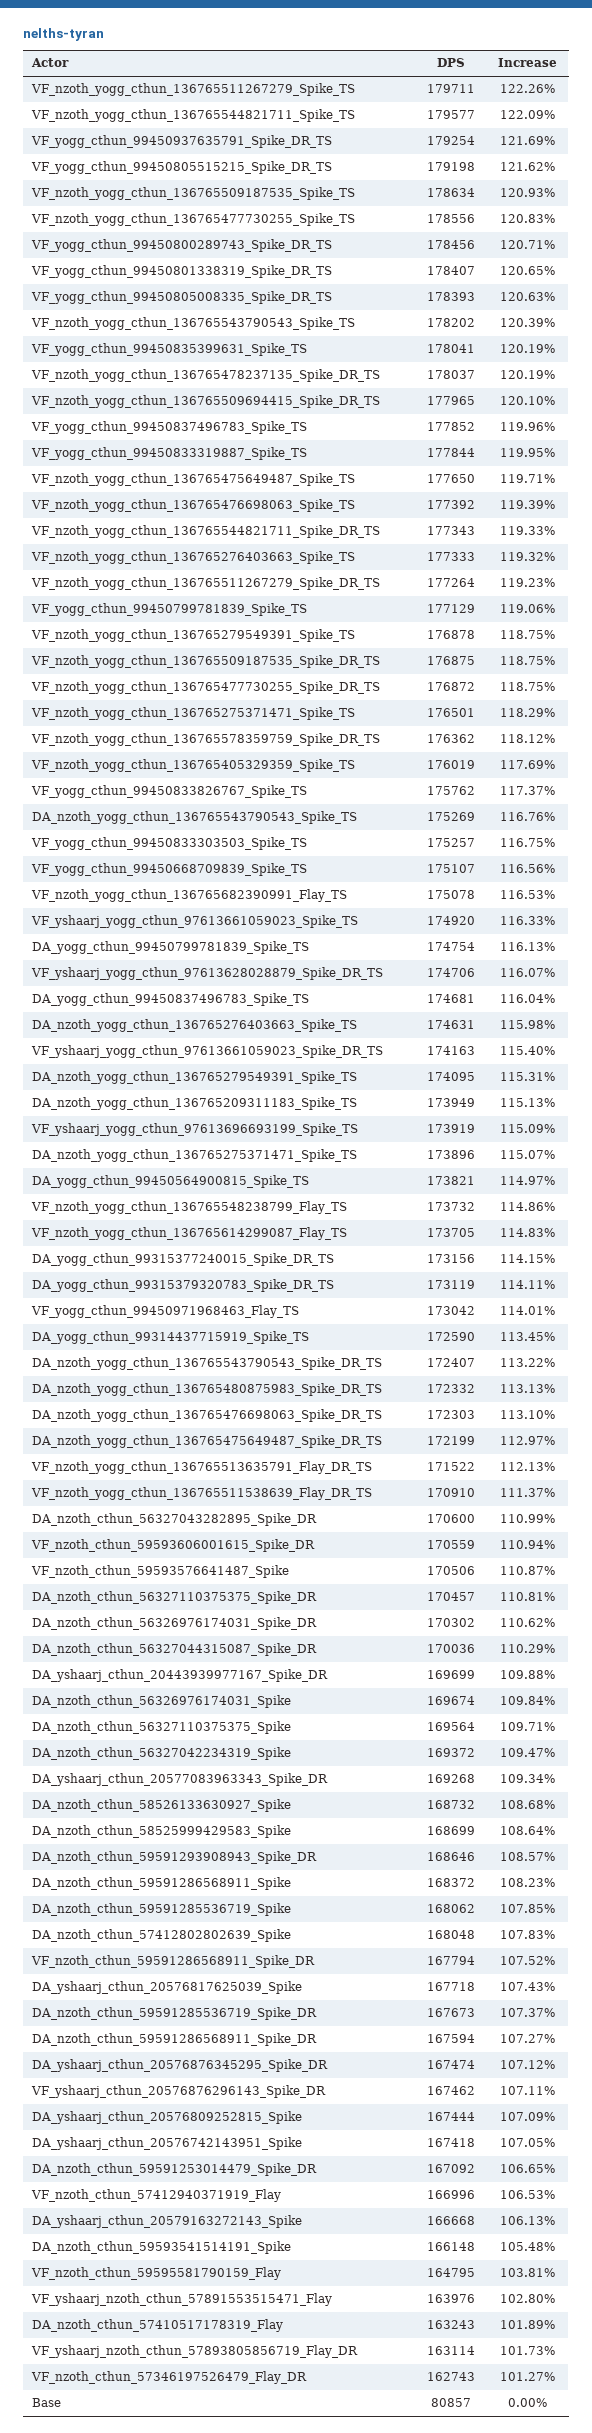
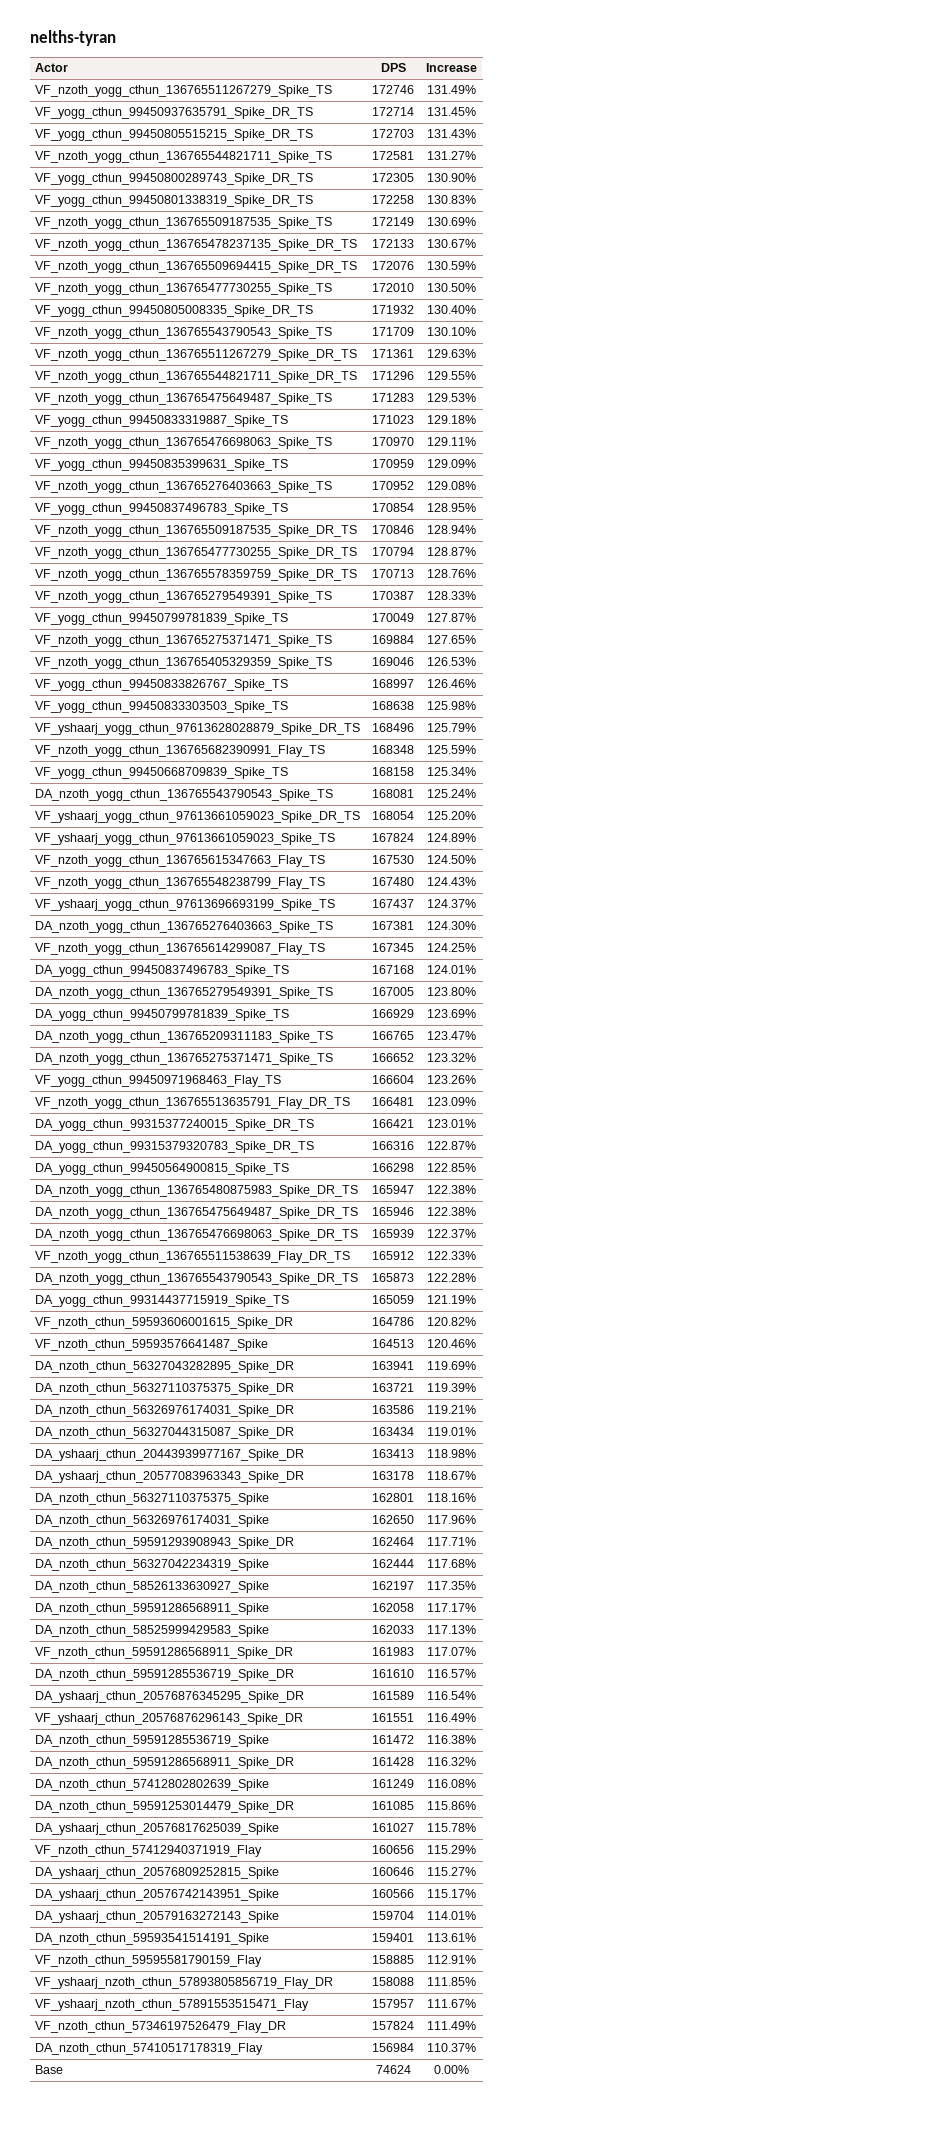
- VF_nzoth_yogg_cthun_136765511267279_Spike_TS | 179711 | 122.26%
- VF_nzoth_yogg_cthun_136765544821711_Spike_TS | 179577 | 122.09%
- VF_yogg_cthun_99450937635791_Spike_DR_TS | 179254 | 121.69%
- VF_yogg_cthun_99450805515215_Spike_DR_TS | 179198 | 121.62%
- VF_nzoth_yogg_cthun_136765509187535_Spike_TS | 178634 | 120.93%
- VF_nzoth_yogg_cthun_136765477730255_Spike_TS | 178556 | 120.83%
- VF_yogg_cthun_99450800289743_Spike_DR_TS | 178456 | 120.71%
- VF_yogg_cthun_99450801338319_Spike_DR_TS | 178407 | 120.65%
+ VF_nzoth_yogg_cthun_136765511267279_Spike_TS | 172746 | 131.49%
+ VF_yogg_cthun_99450937635791_Spike_DR_TS | 172714 | 131.45%
+ VF_yogg_cthun_99450805515215_Spike_DR_TS | 172703 | 131.43%
+ VF_nzoth_yogg_cthun_136765544821711_Spike_TS | 172581 | 131.27%
+ VF_yogg_cthun_99450800289743_Spike_DR_TS | 172305 | 130.90%
+ VF_yogg_cthun_99450801338319_Spike_DR_TS | 172258 | 130.83%
+ VF_nzoth_yogg_cthun_136765509187535_Spike_TS | 172149 | 130.69%
+ VF_nzoth_yogg_cthun_136765478237135_Spike_DR_TS | 172133 | 130.67%
+ VF_nzoth_yogg_cthun_136765509694415_Spike_DR_TS | 172076 | 130.59%
+ VF_nzoth_yogg_cthun_136765477730255_Spike_TS | 172010 | 130.50%
- VF_yogg_cthun_99450805008335_Spike_DR_TS | 178393 | 120.63%
+ VF_yogg_cthun_99450805008335_Spike_DR_TS | 171932 | 130.40%
- VF_nzoth_yogg_cthun_136765543790543_Spike_TS | 178202 | 120.39%
- VF_yogg_cthun_99450835399631_Spike_TS | 178041 | 120.19%
- VF_nzoth_yogg_cthun_136765478237135_Spike_DR_TS | 178037 | 120.19%
- VF_nzoth_yogg_cthun_136765509694415_Spike_DR_TS | 177965 | 120.10%
- VF_yogg_cthun_99450837496783_Spike_TS | 177852 | 119.96%
- VF_yogg_cthun_99450833319887_Spike_TS | 177844 | 119.95%
- VF_nzoth_yogg_cthun_136765475649487_Spike_TS | 177650 | 119.71%
- VF_nzoth_yogg_cthun_136765476698063_Spike_TS | 177392 | 119.39%
- VF_nzoth_yogg_cthun_136765544821711_Spike_DR_TS | 177343 | 119.33%
- VF_nzoth_yogg_cthun_136765276403663_Spike_TS | 177333 | 119.32%
- VF_nzoth_yogg_cthun_136765511267279_Spike_DR_TS | 177264 | 119.23%
- VF_yogg_cthun_99450799781839_Spike_TS | 177129 | 119.06%
- VF_nzoth_yogg_cthun_136765279549391_Spike_TS | 176878 | 118.75%
- VF_nzoth_yogg_cthun_136765509187535_Spike_DR_TS | 176875 | 118.75%
- VF_nzoth_yogg_cthun_136765477730255_Spike_DR_TS | 176872 | 118.75%
- VF_nzoth_yogg_cthun_136765275371471_Spike_TS | 176501 | 118.29%
- VF_nzoth_yogg_cthun_136765578359759_Spike_DR_TS | 176362 | 118.12%
- VF_nzoth_yogg_cthun_136765405329359_Spike_TS | 176019 | 117.69%
- VF_yogg_cthun_99450833826767_Spike_TS | 175762 | 117.37%
- DA_nzoth_yogg_cthun_136765543790543_Spike_TS | 175269 | 116.76%
- VF_yogg_cthun_99450833303503_Spike_TS | 175257 | 116.75%
- VF_yogg_cthun_99450668709839_Spike_TS | 175107 | 116.56%
- VF_nzoth_yogg_cthun_136765682390991_Flay_TS | 175078 | 116.53%
- VF_yshaarj_yogg_cthun_97613661059023_Spike_TS | 174920 | 116.33%
- DA_yogg_cthun_99450799781839_Spike_TS | 174754 | 116.13%
- VF_yshaarj_yogg_cthun_97613628028879_Spike_DR_TS | 174706 | 116.07%
- DA_yogg_cthun_99450837496783_Spike_TS | 174681 | 116.04%
- DA_nzoth_yogg_cthun_136765276403663_Spike_TS | 174631 | 115.98%
- VF_yshaarj_yogg_cthun_97613661059023_Spike_DR_TS | 174163 | 115.40%
- DA_nzoth_yogg_cthun_136765279549391_Spike_TS | 174095 | 115.31%
- DA_nzoth_yogg_cthun_136765209311183_Spike_TS | 173949 | 115.13%
- VF_yshaarj_yogg_cthun_97613696693199_Spike_TS | 173919 | 115.09%
- DA_nzoth_yogg_cthun_136765275371471_Spike_TS | 173896 | 115.07%
- DA_yogg_cthun_99450564900815_Spike_TS | 173821 | 114.97%
- VF_nzoth_yogg_cthun_136765548238799_Flay_TS | 173732 | 114.86%
- VF_nzoth_yogg_cthun_136765614299087_Flay_TS | 173705 | 114.83%
- DA_yogg_cthun_99315377240015_Spike_DR_TS | 173156 | 114.15%
- DA_yogg_cthun_99315379320783_Spike_DR_TS | 173119 | 114.11%
- VF_yogg_cthun_99450971968463_Flay_TS | 173042 | 114.01%
- DA_yogg_cthun_99314437715919_Spike_TS | 172590 | 113.45%
- DA_nzoth_yogg_cthun_136765543790543_Spike_DR_TS | 172407 | 113.22%
- DA_nzoth_yogg_cthun_136765480875983_Spike_DR_TS | 172332 | 113.13%
- DA_nzoth_yogg_cthun_136765476698063_Spike_DR_TS | 172303 | 113.10%
- DA_nzoth_yogg_cthun_136765475649487_Spike_DR_TS | 172199 | 112.97%
- VF_nzoth_yogg_cthun_136765513635791_Flay_DR_TS | 171522 | 112.13%
- VF_nzoth_yogg_cthun_136765511538639_Flay_DR_TS | 170910 | 111.37%
- DA_nzoth_cthun_56327043282895_Spike_DR | 170600 | 110.99%
- VF_nzoth_cthun_59593606001615_Spike_DR | 170559 | 110.94%
- VF_nzoth_cthun_59593576641487_Spike | 170506 | 110.87%
- DA_nzoth_cthun_56327110375375_Spike_DR | 170457 | 110.81%
- DA_nzoth_cthun_56326976174031_Spike_DR | 170302 | 110.62%
- DA_nzoth_cthun_56327044315087_Spike_DR | 170036 | 110.29%
- DA_yshaarj_cthun_20443939977167_Spike_DR | 169699 | 109.88%
- DA_nzoth_cthun_56326976174031_Spike | 169674 | 109.84%
- DA_nzoth_cthun_56327110375375_Spike | 169564 | 109.71%
- DA_nzoth_cthun_56327042234319_Spike | 169372 | 109.47%
- DA_yshaarj_cthun_20577083963343_Spike_DR | 169268 | 109.34%
- DA_nzoth_cthun_58526133630927_Spike | 168732 | 108.68%
- DA_nzoth_cthun_58525999429583_Spike | 168699 | 108.64%
- DA_nzoth_cthun_59591293908943_Spike_DR | 168646 | 108.57%
- DA_nzoth_cthun_59591286568911_Spike | 168372 | 108.23%
- DA_nzoth_cthun_59591285536719_Spike | 168062 | 107.85%
- DA_nzoth_cthun_57412802802639_Spike | 168048 | 107.83%
- VF_nzoth_cthun_59591286568911_Spike_DR | 167794 | 107.52%
- DA_yshaarj_cthun_20576817625039_Spike | 167718 | 107.43%
- DA_nzoth_cthun_59591285536719_Spike_DR | 167673 | 107.37%
- DA_nzoth_cthun_59591286568911_Spike_DR | 167594 | 107.27%
- DA_yshaarj_cthun_20576876345295_Spike_DR | 167474 | 107.12%
- VF_yshaarj_cthun_20576876296143_Spike_DR | 167462 | 107.11%
- DA_yshaarj_cthun_20576809252815_Spike | 167444 | 107.09%
- DA_yshaarj_cthun_20576742143951_Spike | 167418 | 107.05%
- DA_nzoth_cthun_59591253014479_Spike_DR | 167092 | 106.65%
- VF_nzoth_cthun_57412940371919_Flay | 166996 | 106.53%
- DA_yshaarj_cthun_20579163272143_Spike | 166668 | 106.13%
+ VF_nzoth_yogg_cthun_136765543790543_Spike_TS | 171709 | 130.10%
+ VF_nzoth_yogg_cthun_136765511267279_Spike_DR_TS | 171361 | 129.63%
+ VF_nzoth_yogg_cthun_136765544821711_Spike_DR_TS | 171296 | 129.55%
+ VF_nzoth_yogg_cthun_136765475649487_Spike_TS | 171283 | 129.53%
+ VF_yogg_cthun_99450833319887_Spike_TS | 171023 | 129.18%
+ VF_nzoth_yogg_cthun_136765476698063_Spike_TS | 170970 | 129.11%
+ VF_yogg_cthun_99450835399631_Spike_TS | 170959 | 129.09%
+ VF_nzoth_yogg_cthun_136765276403663_Spike_TS | 170952 | 129.08%
+ VF_yogg_cthun_99450837496783_Spike_TS | 170854 | 128.95%
+ VF_nzoth_yogg_cthun_136765509187535_Spike_DR_TS | 170846 | 128.94%
+ VF_nzoth_yogg_cthun_136765477730255_Spike_DR_TS | 170794 | 128.87%
+ VF_nzoth_yogg_cthun_136765578359759_Spike_DR_TS | 170713 | 128.76%
+ VF_nzoth_yogg_cthun_136765279549391_Spike_TS | 170387 | 128.33%
+ VF_yogg_cthun_99450799781839_Spike_TS | 170049 | 127.87%
+ VF_nzoth_yogg_cthun_136765275371471_Spike_TS | 169884 | 127.65%
+ VF_nzoth_yogg_cthun_136765405329359_Spike_TS | 169046 | 126.53%
+ VF_yogg_cthun_99450833826767_Spike_TS | 168997 | 126.46%
+ VF_yogg_cthun_99450833303503_Spike_TS | 168638 | 125.98%
+ VF_yshaarj_yogg_cthun_97613628028879_Spike_DR_TS | 168496 | 125.79%
+ VF_nzoth_yogg_cthun_136765682390991_Flay_TS | 168348 | 125.59%
+ VF_yogg_cthun_99450668709839_Spike_TS | 168158 | 125.34%
+ DA_nzoth_yogg_cthun_136765543790543_Spike_TS | 168081 | 125.24%
+ VF_yshaarj_yogg_cthun_97613661059023_Spike_DR_TS | 168054 | 125.20%
+ VF_yshaarj_yogg_cthun_97613661059023_Spike_TS | 167824 | 124.89%
+ VF_nzoth_yogg_cthun_136765615347663_Flay_TS | 167530 | 124.50%
+ VF_nzoth_yogg_cthun_136765548238799_Flay_TS | 167480 | 124.43%
+ VF_yshaarj_yogg_cthun_97613696693199_Spike_TS | 167437 | 124.37%
+ DA_nzoth_yogg_cthun_136765276403663_Spike_TS | 167381 | 124.30%
+ VF_nzoth_yogg_cthun_136765614299087_Flay_TS | 167345 | 124.25%
+ DA_yogg_cthun_99450837496783_Spike_TS | 167168 | 124.01%
+ DA_nzoth_yogg_cthun_136765279549391_Spike_TS | 167005 | 123.80%
+ DA_yogg_cthun_99450799781839_Spike_TS | 166929 | 123.69%
+ DA_nzoth_yogg_cthun_136765209311183_Spike_TS | 166765 | 123.47%
+ DA_nzoth_yogg_cthun_136765275371471_Spike_TS | 166652 | 123.32%
+ VF_yogg_cthun_99450971968463_Flay_TS | 166604 | 123.26%
+ VF_nzoth_yogg_cthun_136765513635791_Flay_DR_TS | 166481 | 123.09%
+ DA_yogg_cthun_99315377240015_Spike_DR_TS | 166421 | 123.01%
+ DA_yogg_cthun_99315379320783_Spike_DR_TS | 166316 | 122.87%
+ DA_yogg_cthun_99450564900815_Spike_TS | 166298 | 122.85%
+ DA_nzoth_yogg_cthun_136765480875983_Spike_DR_TS | 165947 | 122.38%
+ DA_nzoth_yogg_cthun_136765475649487_Spike_DR_TS | 165946 | 122.38%
+ DA_nzoth_yogg_cthun_136765476698063_Spike_DR_TS | 165939 | 122.37%
+ VF_nzoth_yogg_cthun_136765511538639_Flay_DR_TS | 165912 | 122.33%
+ DA_nzoth_yogg_cthun_136765543790543_Spike_DR_TS | 165873 | 122.28%
+ DA_yogg_cthun_99314437715919_Spike_TS | 165059 | 121.19%
+ VF_nzoth_cthun_59593606001615_Spike_DR | 164786 | 120.82%
+ VF_nzoth_cthun_59593576641487_Spike | 164513 | 120.46%
+ DA_nzoth_cthun_56327043282895_Spike_DR | 163941 | 119.69%
+ DA_nzoth_cthun_56327110375375_Spike_DR | 163721 | 119.39%
+ DA_nzoth_cthun_56326976174031_Spike_DR | 163586 | 119.21%
+ DA_nzoth_cthun_56327044315087_Spike_DR | 163434 | 119.01%
+ DA_yshaarj_cthun_20443939977167_Spike_DR | 163413 | 118.98%
+ DA_yshaarj_cthun_20577083963343_Spike_DR | 163178 | 118.67%
+ DA_nzoth_cthun_56327110375375_Spike | 162801 | 118.16%
+ DA_nzoth_cthun_56326976174031_Spike | 162650 | 117.96%
+ DA_nzoth_cthun_59591293908943_Spike_DR | 162464 | 117.71%
+ DA_nzoth_cthun_56327042234319_Spike | 162444 | 117.68%
+ DA_nzoth_cthun_58526133630927_Spike | 162197 | 117.35%
+ DA_nzoth_cthun_59591286568911_Spike | 162058 | 117.17%
+ DA_nzoth_cthun_58525999429583_Spike | 162033 | 117.13%
+ VF_nzoth_cthun_59591286568911_Spike_DR | 161983 | 117.07%
+ DA_nzoth_cthun_59591285536719_Spike_DR | 161610 | 116.57%
+ DA_yshaarj_cthun_20576876345295_Spike_DR | 161589 | 116.54%
+ VF_yshaarj_cthun_20576876296143_Spike_DR | 161551 | 116.49%
+ DA_nzoth_cthun_59591285536719_Spike | 161472 | 116.38%
+ DA_nzoth_cthun_59591286568911_Spike_DR | 161428 | 116.32%
+ DA_nzoth_cthun_57412802802639_Spike | 161249 | 116.08%
+ DA_nzoth_cthun_59591253014479_Spike_DR | 161085 | 115.86%
+ DA_yshaarj_cthun_20576817625039_Spike | 161027 | 115.78%
+ VF_nzoth_cthun_57412940371919_Flay | 160656 | 115.29%
+ DA_yshaarj_cthun_20576809252815_Spike | 160646 | 115.27%
+ DA_yshaarj_cthun_20576742143951_Spike | 160566 | 115.17%
+ DA_yshaarj_cthun_20579163272143_Spike | 159704 | 114.01%
- DA_nzoth_cthun_59593541514191_Spike | 166148 | 105.48%
+ DA_nzoth_cthun_59593541514191_Spike | 159401 | 113.61%
- VF_nzoth_cthun_59595581790159_Flay | 164795 | 103.81%
- VF_yshaarj_nzoth_cthun_57891553515471_Flay | 163976 | 102.80%
- DA_nzoth_cthun_57410517178319_Flay | 163243 | 101.89%
- VF_yshaarj_nzoth_cthun_57893805856719_Flay_DR | 163114 | 101.73%
- VF_nzoth_cthun_57346197526479_Flay_DR | 162743 | 101.27%
+ VF_nzoth_cthun_59595581790159_Flay | 158885 | 112.91%
+ VF_yshaarj_nzoth_cthun_57893805856719_Flay_DR | 158088 | 111.85%
+ VF_yshaarj_nzoth_cthun_57891553515471_Flay | 157957 | 111.67%
+ VF_nzoth_cthun_57346197526479_Flay_DR | 157824 | 111.49%
+ DA_nzoth_cthun_57410517178319_Flay | 156984 | 110.37%
- Base | 80857 | 0.00%
+ Base | 74624 | 0.00%

